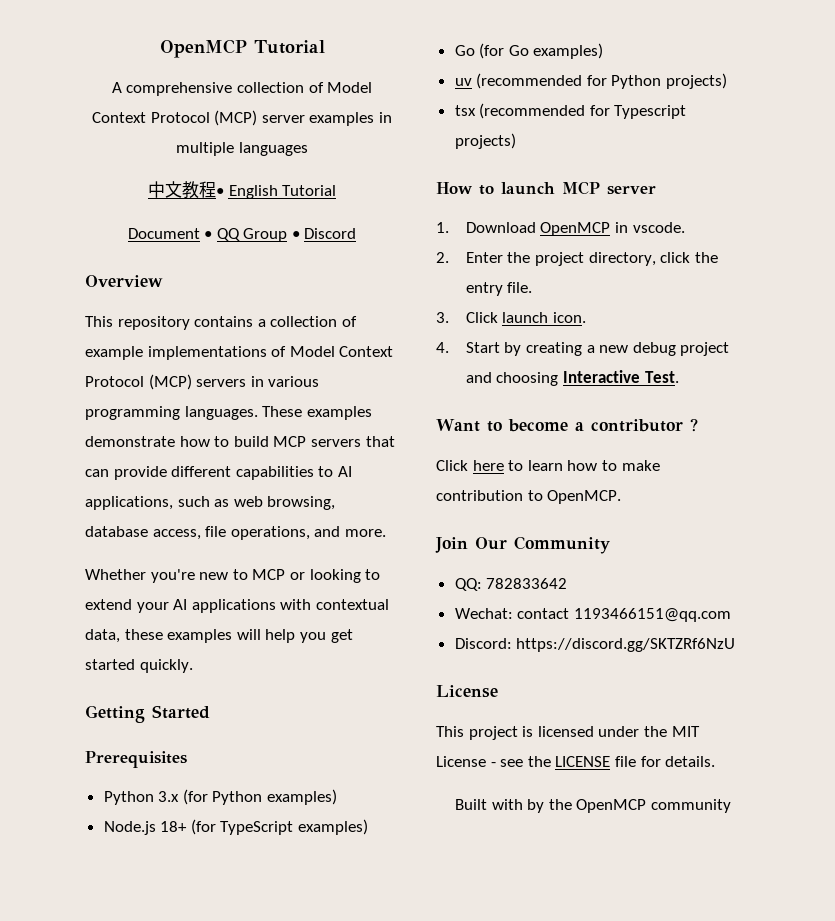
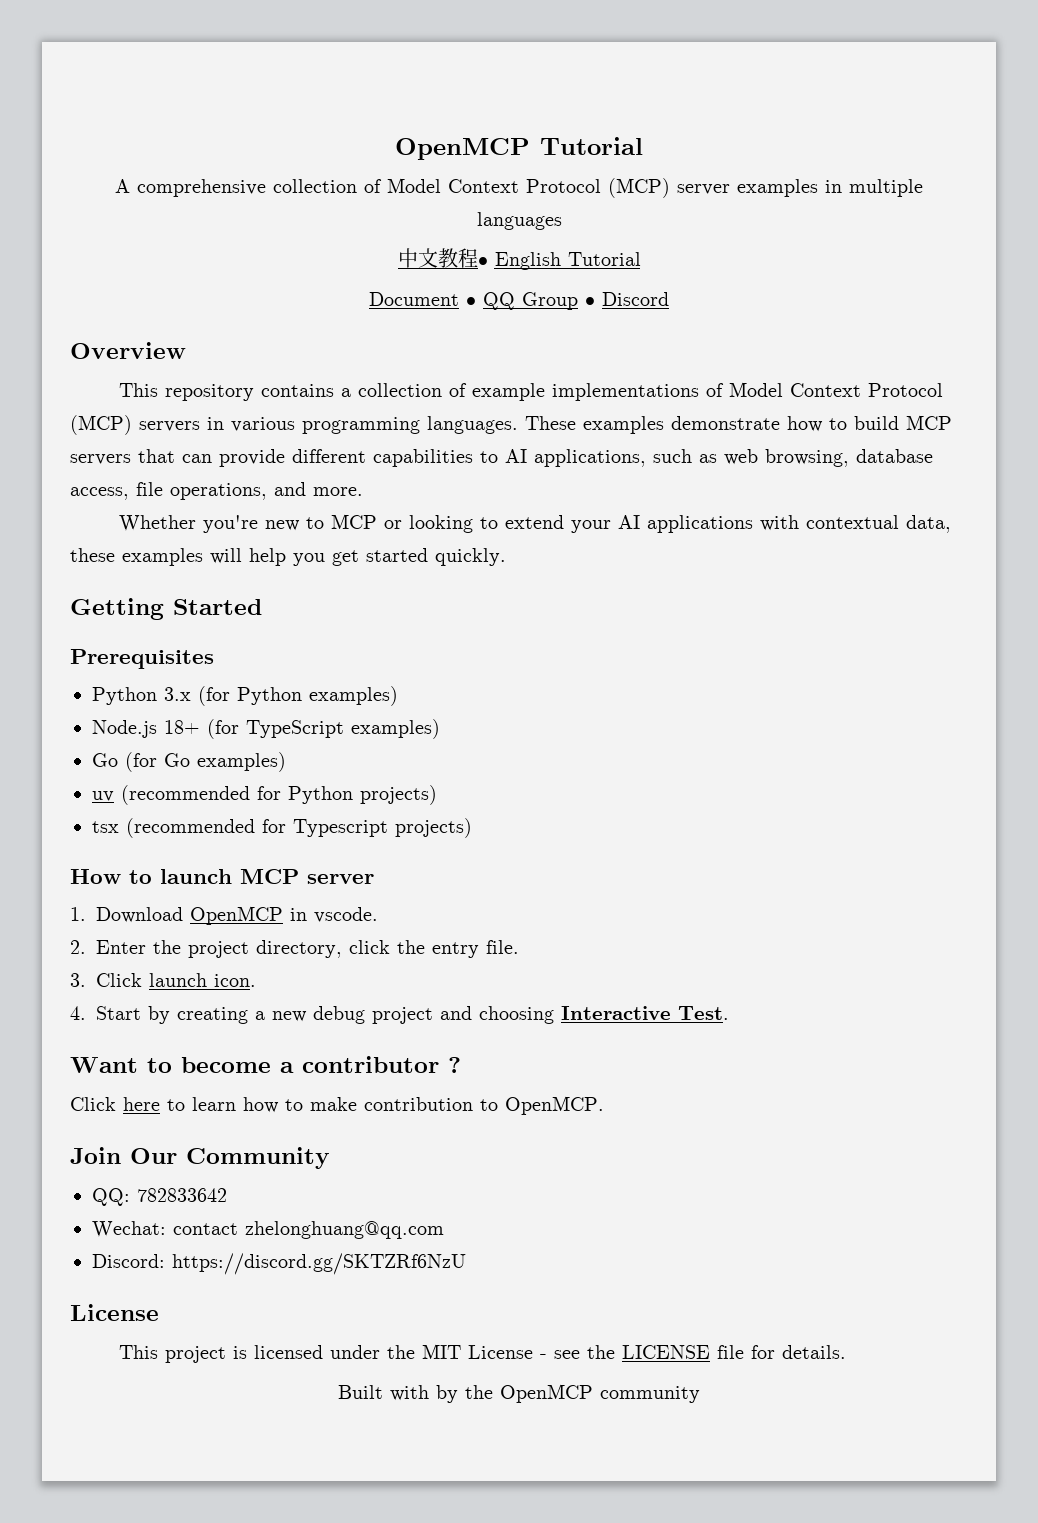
- Wechat: contact 1193466151@qq.com
+ Wechat: contact zhelonghuang@qq.com

